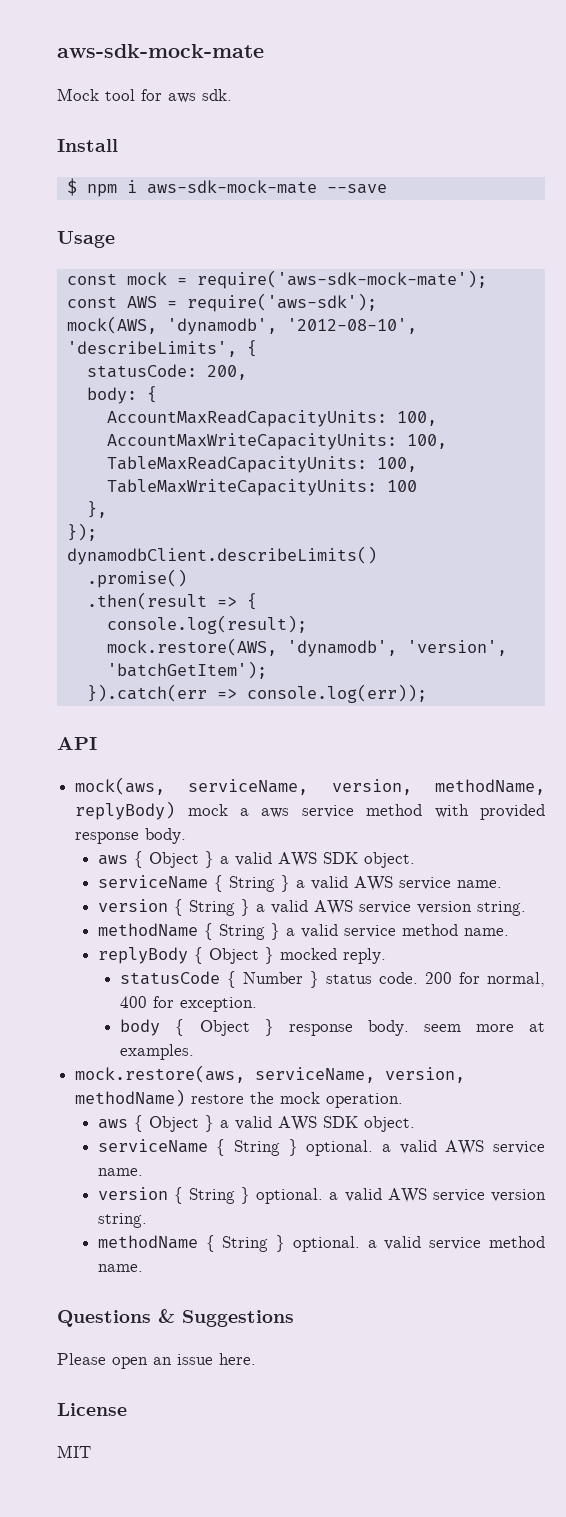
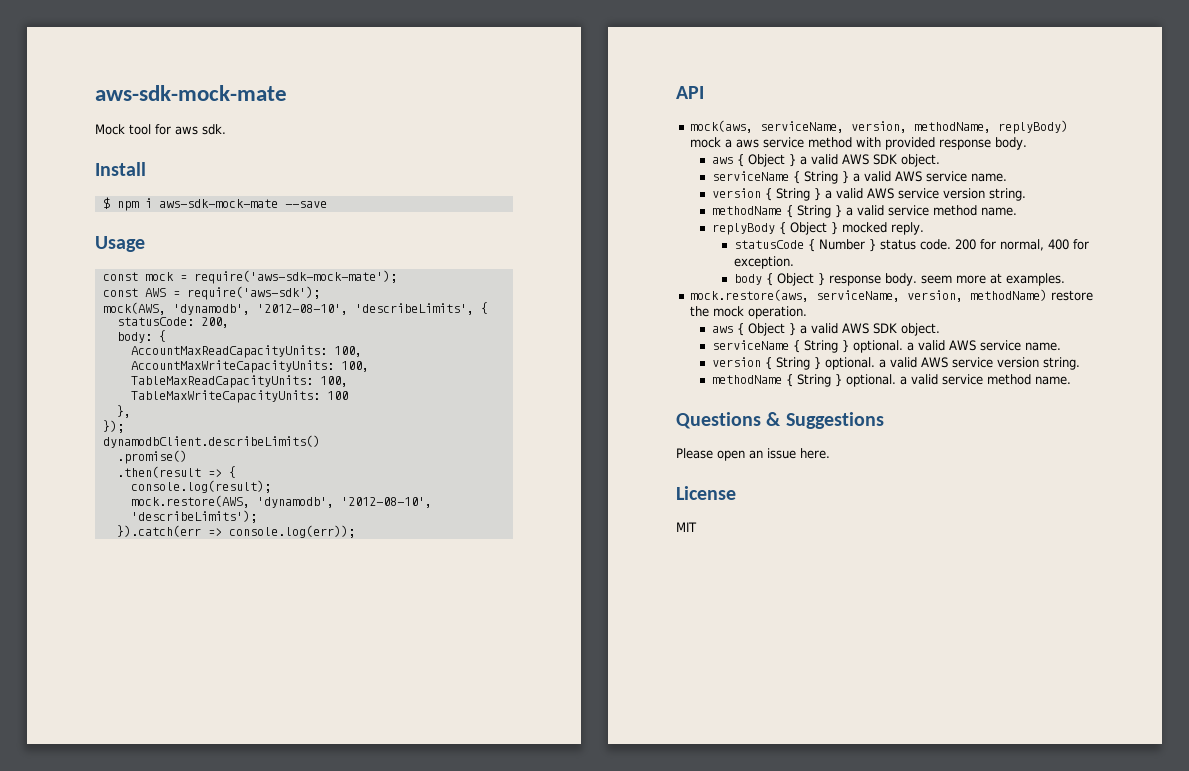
- mock.restore(AWS, 'dynamodb', 'version', 'batchGetItem');
+ mock.restore(AWS, 'dynamodb', '2012-08-10', 'describeLimits');

